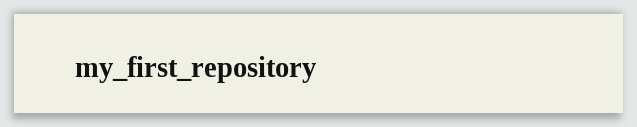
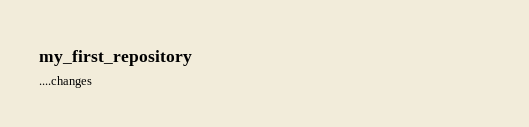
+ ....changes

